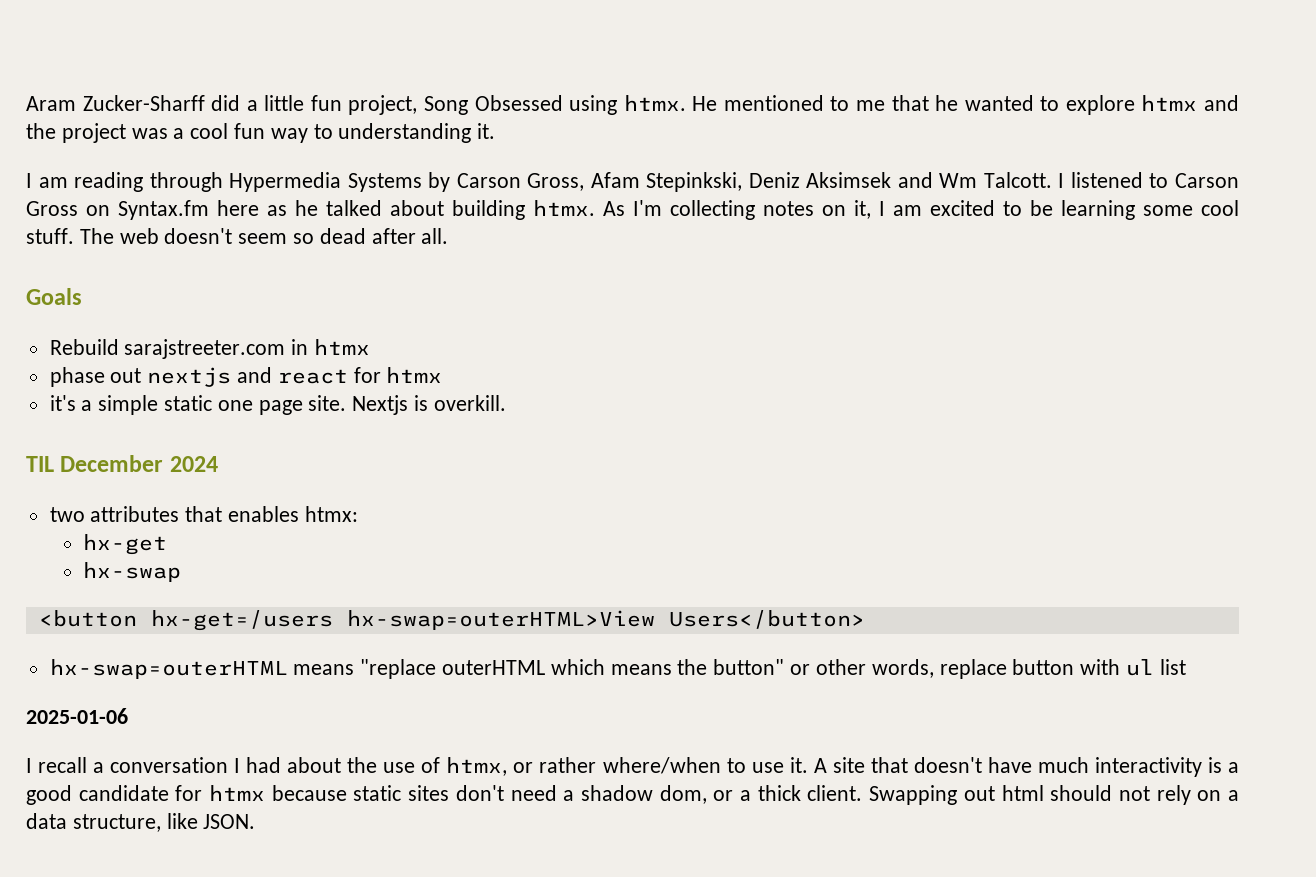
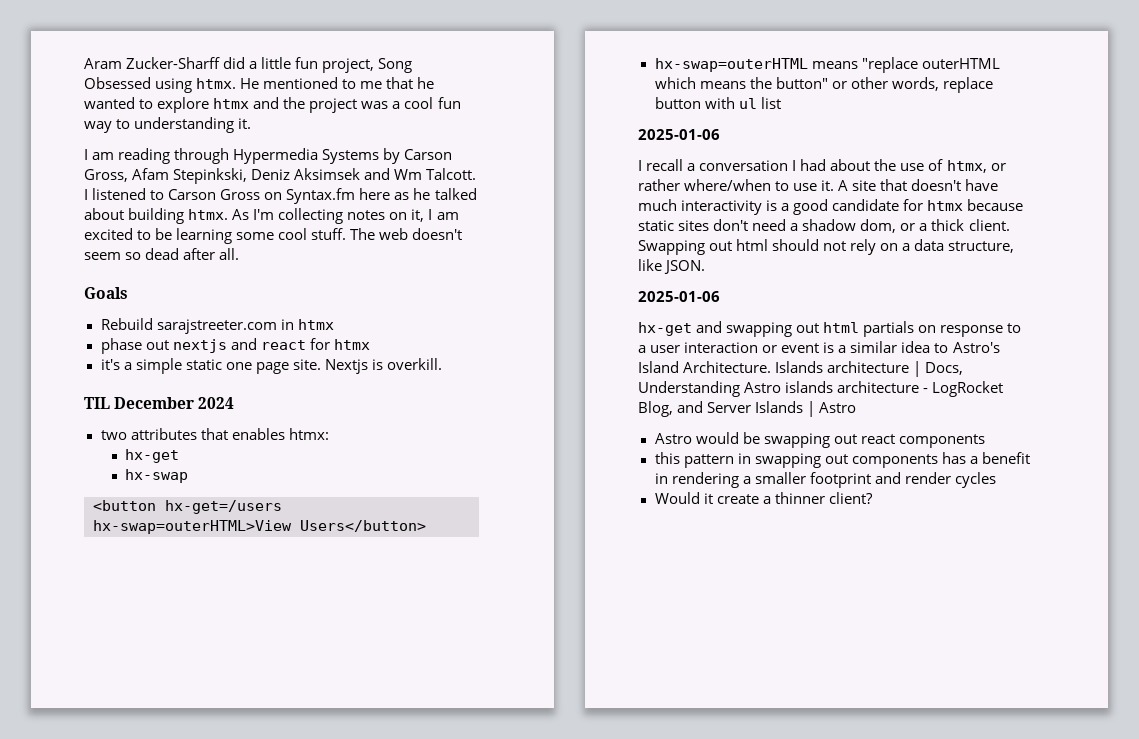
  Swapping out html should not rely on a data structure, like JSON.
+ 2025-01-06
+ hx-get and swapping out html partials on response to a user interaction or event is a similar idea to Astro's Island Architecture. Islands architecture | Docs, Understanding Astro islands architecture - LogRocket Blog, and Server Islands | Astro
+ Astro would be swapping out react components
+ this pattern in swapping out components has a benefit in rendering a smaller footprint and render cycles
+ Would it create a thinner client?

